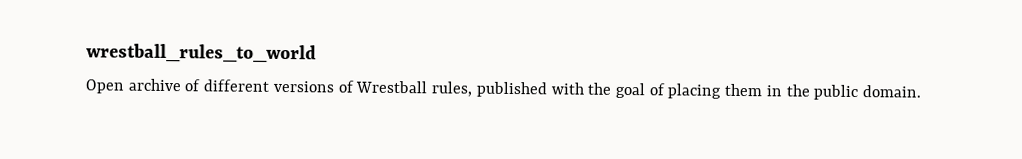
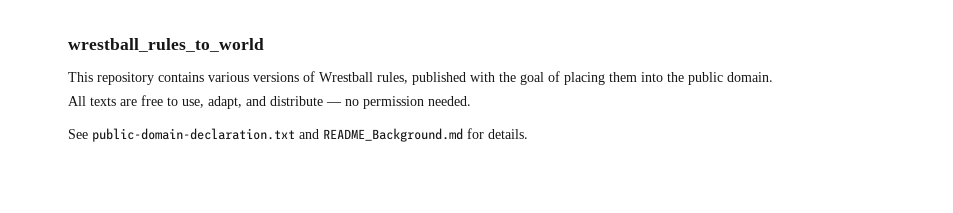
- Open archive of different versions of Wrestball rules, published with the goal of placing them in the public domain.
+ This repository contains various versions of Wrestball rules, published with the goal of placing them into the public domain.
+ All texts are free to use, adapt, and distribute — no permission needed.
+ See public-domain-declaration.txt and README_Background.md for details.

